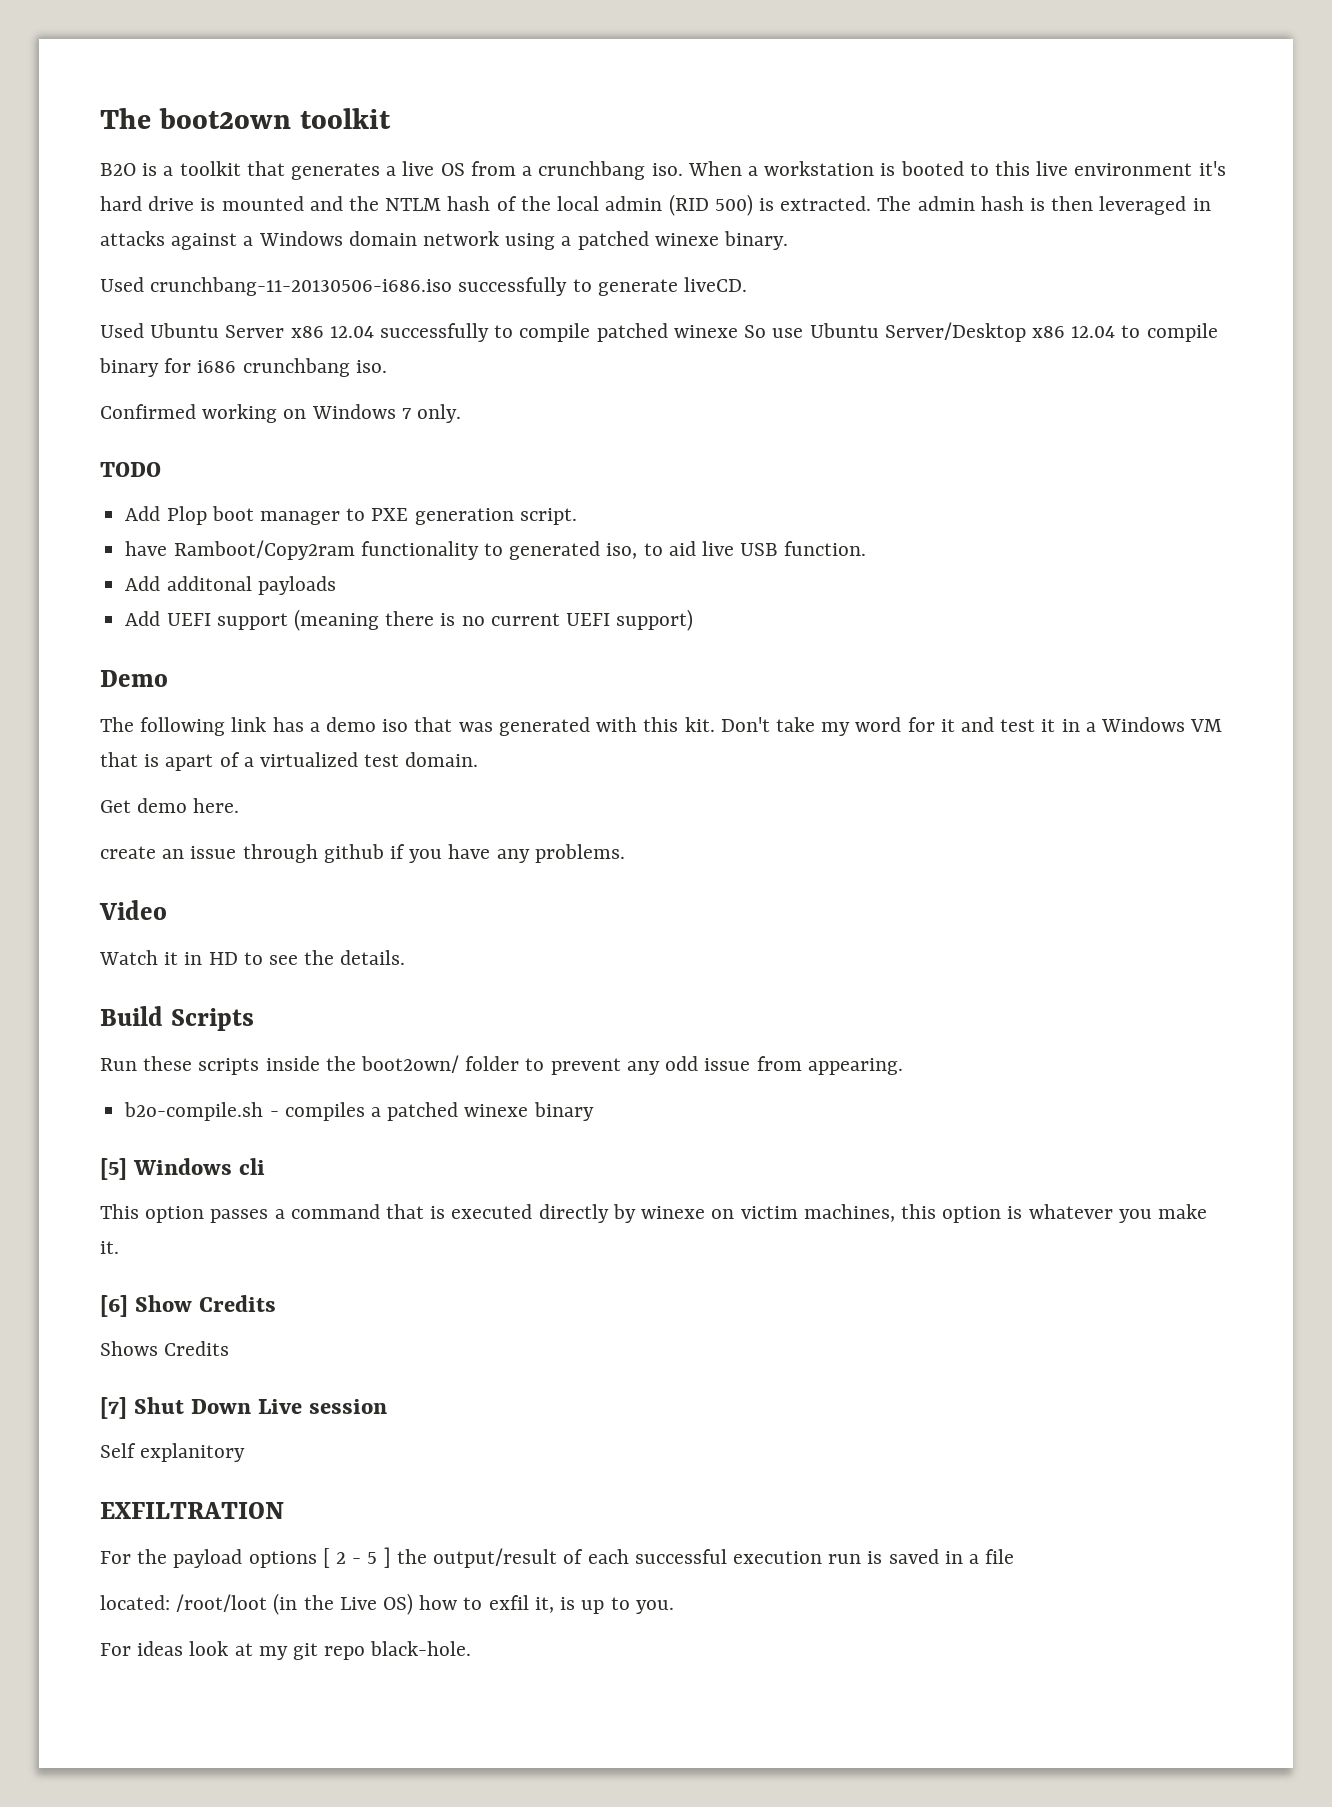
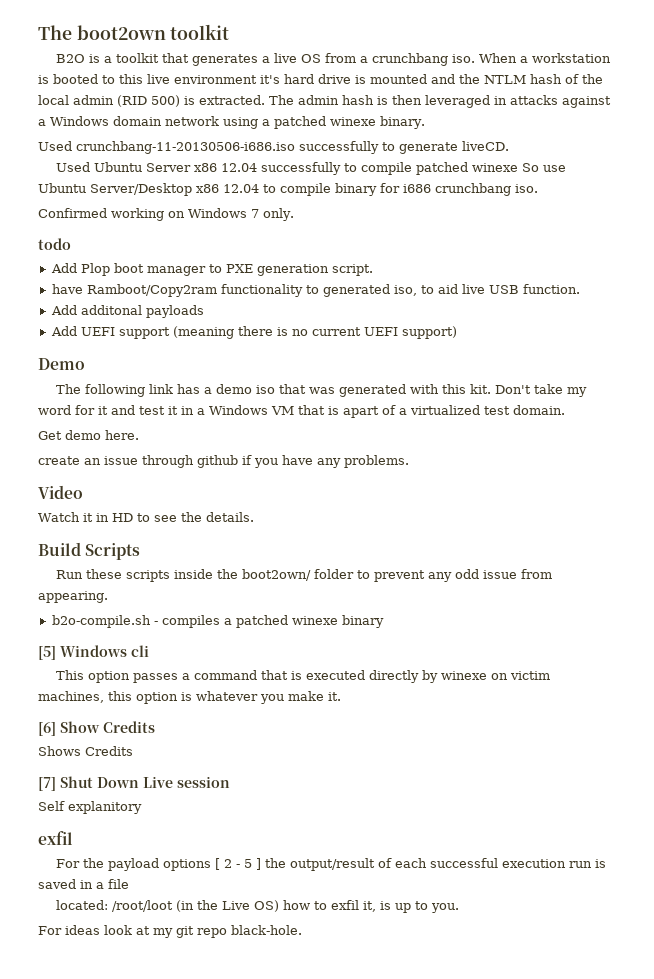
- TODO
+ todo
  Self explanitory
- EXFILTRATION
+ exfil

